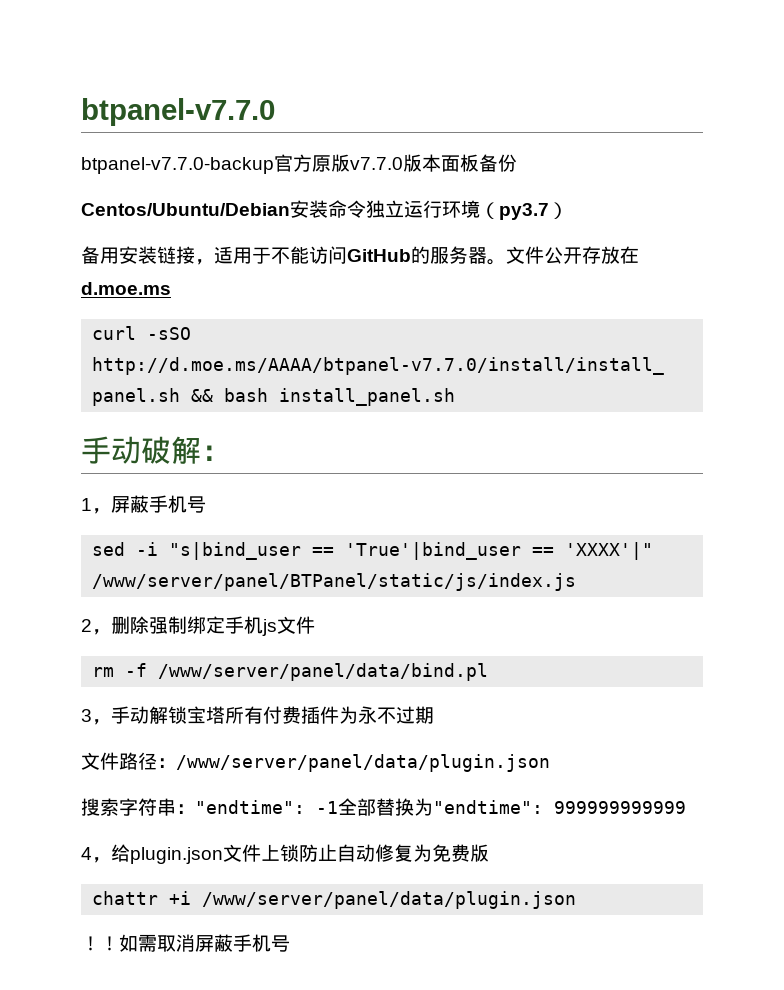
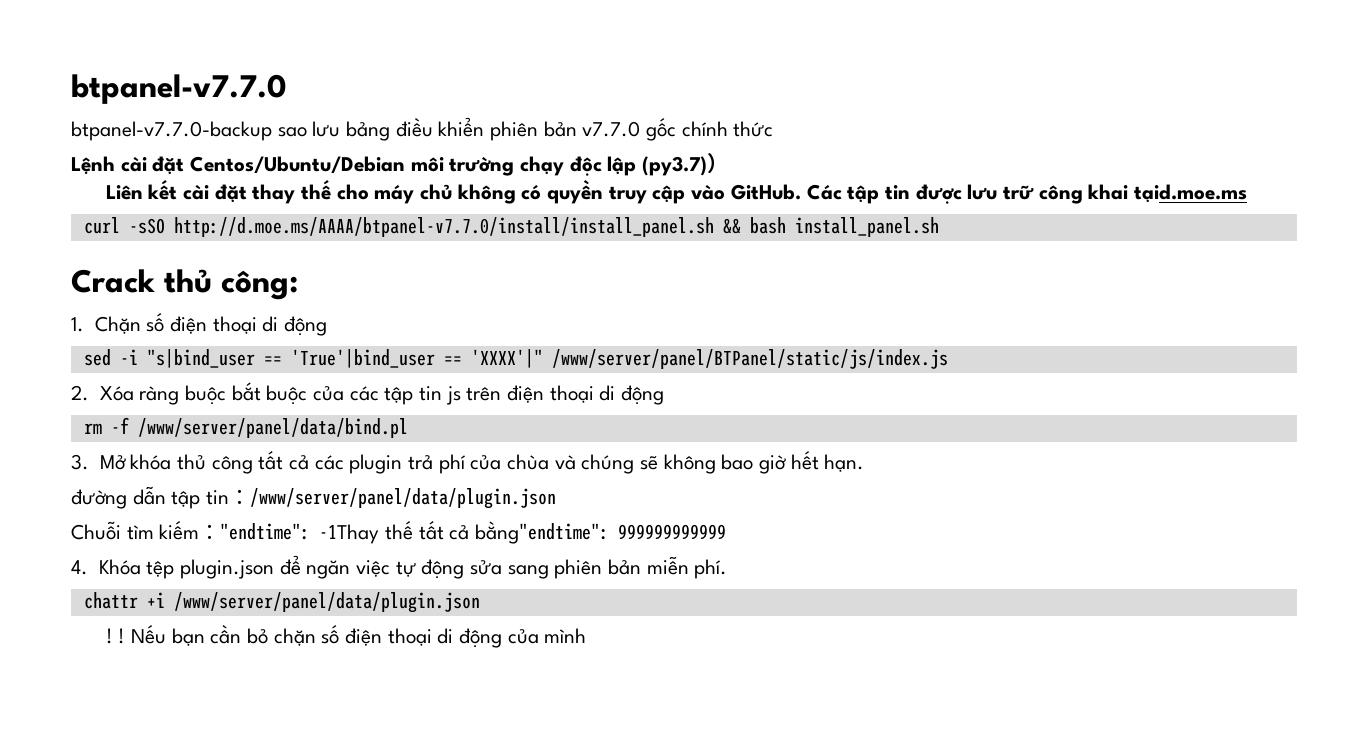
- btpanel-v7.7.0-backup官方原版v7.7.0版本面板备份
- Centos/Ubuntu/Debian安装命令独立运行环境（py3.7）
- 备用安装链接，适用于不能访问GitHub的服务器。文件公开存放在d.moe.ms
+ btpanel-v7.7.0-backup sao lưu bảng điều khiển phiên bản v7.7.0 gốc chính thức
+ Lệnh cài đặt Centos/Ubuntu/Debian môi trường chạy độc lập (py3.7)）
+ Liên kết cài đặt thay thế cho máy chủ không có quyền truy cập vào GitHub. Các tập tin được lưu trữ công khai tạid.moe.ms
- 手动破解：
- 1，屏蔽手机号
+ Crack thủ công:
+ 1. Chặn số điện thoại di động
- 2，删除强制绑定手机js文件
+ 2. Xóa ràng buộc bắt buộc của các tập tin js trên điện thoại di động
  rm -f /www/server/panel/data/bind.pl
- 3，手动解锁宝塔所有付费插件为永不过期
- 文件路径：/www/server/panel/data/plugin.json
- 搜索字符串："endtime": -1全部替换为"endtime": 999999999999
- 4，给plugin.json文件上锁防止自动修复为免费版
+ 3. Mở khóa thủ công tất cả các plugin trả phí của chùa và chúng sẽ không bao giờ hết hạn.
+ đường dẫn tập tin：/www/server/panel/data/plugin.json
+ Chuỗi tìm kiếm："endtime": -1Thay thế tất cả bằng"endtime": 999999999999
+ 4. Khóa tệp plugin.json để ngăn việc tự động sửa sang phiên bản miễn phí.
  chattr +i /www/server/panel/data/plugin.json
- ！！如需取消屏蔽手机号
+ ! ! Nếu bạn cần bỏ chặn số điện thoại di động của mình

